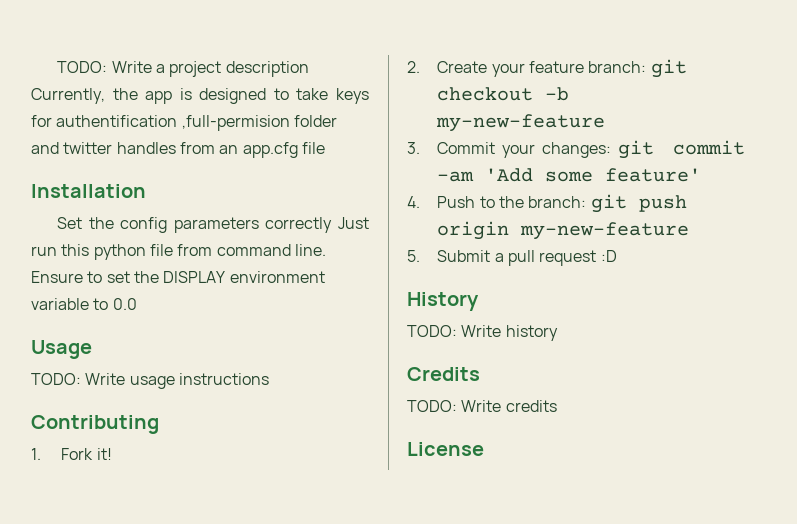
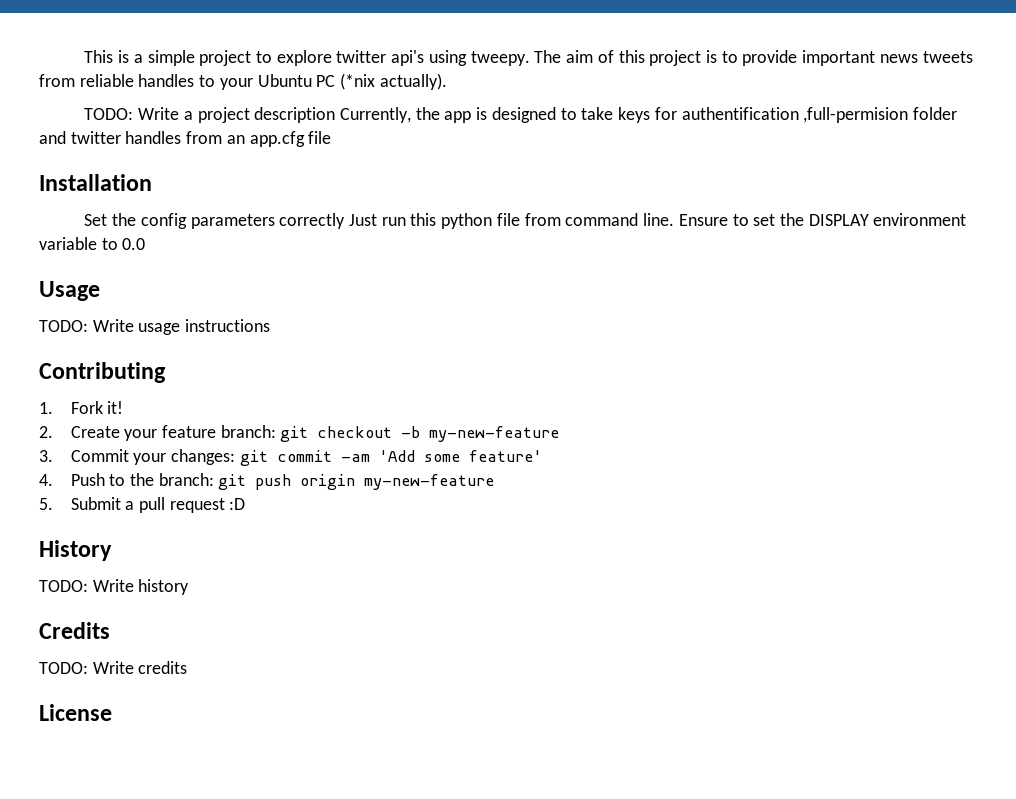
+ This is a simple project to explore twitter api's using tweepy. The aim of this project is to provide important news tweets from reliable handles to your Ubuntu PC (*nix actually).

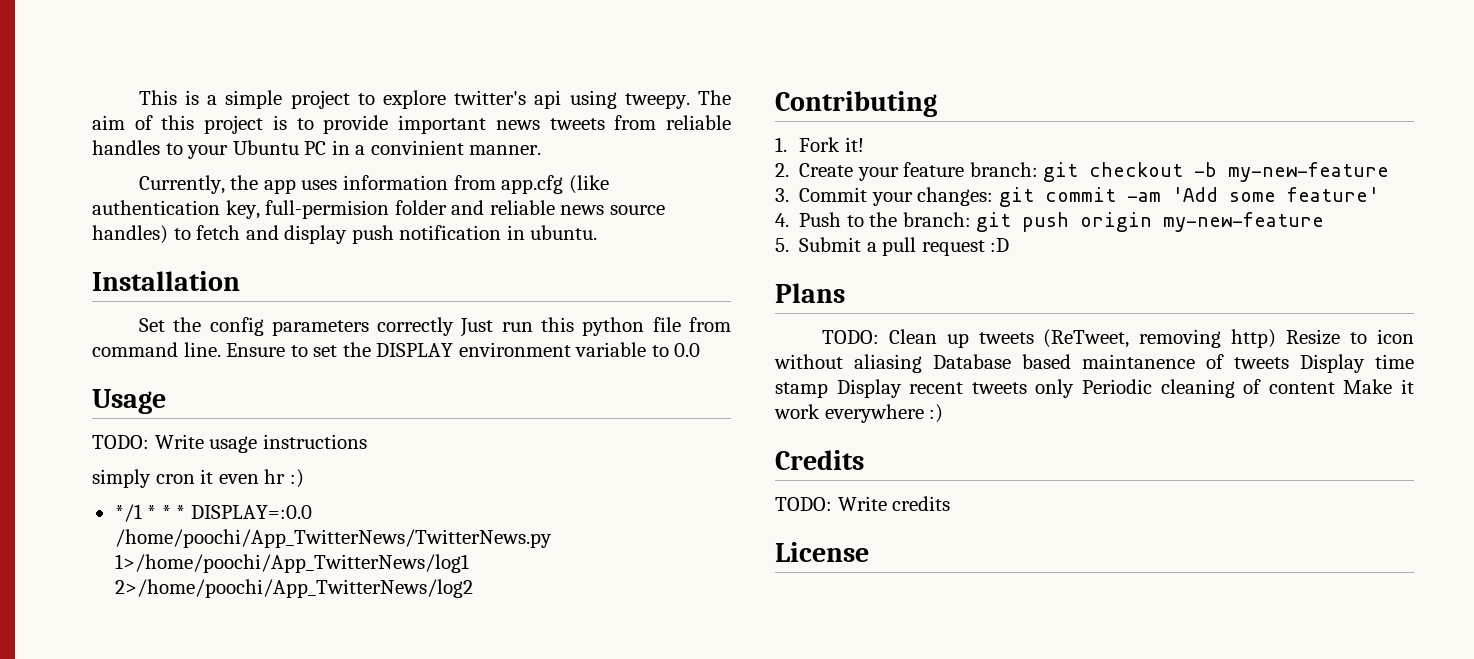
- This is a simple project to explore twitter api's using tweepy.
+ This is a simple project to explore twitter's api using tweepy.
- The aim of this project is to provide important news tweets from reliable handles to your Ubuntu PC (*nix actually).
- TODO: Write a project description Currently, the app is designed to take keys for authentification ,full-permision folder and twitter handles from an app.cfg file
+ The aim of this project is to provide important news tweets from reliable handles to your Ubuntu PC in a convinient manner.
+ Currently, the app uses information from app.cfg (like authentication key, full-permision folder and reliable news source handles) to fetch and display push notification in ubuntu.
+ simply cron it even hr :)
+ */1 * * * DISPLAY=:0.0 /home/poochi/App_TwitterNews/TwitterNews.py 1>/home/poochi/App_TwitterNews/log1 2>/home/poochi/App_TwitterNews/log2
- History
- TODO: Write history
+ Plans
+ TODO: Clean up tweets (ReTweet, removing http) Resize to icon without aliasing Database based maintanence of tweets Display time stamp Display recent tweets only Periodic cleaning of content Make it work everywhere :)

